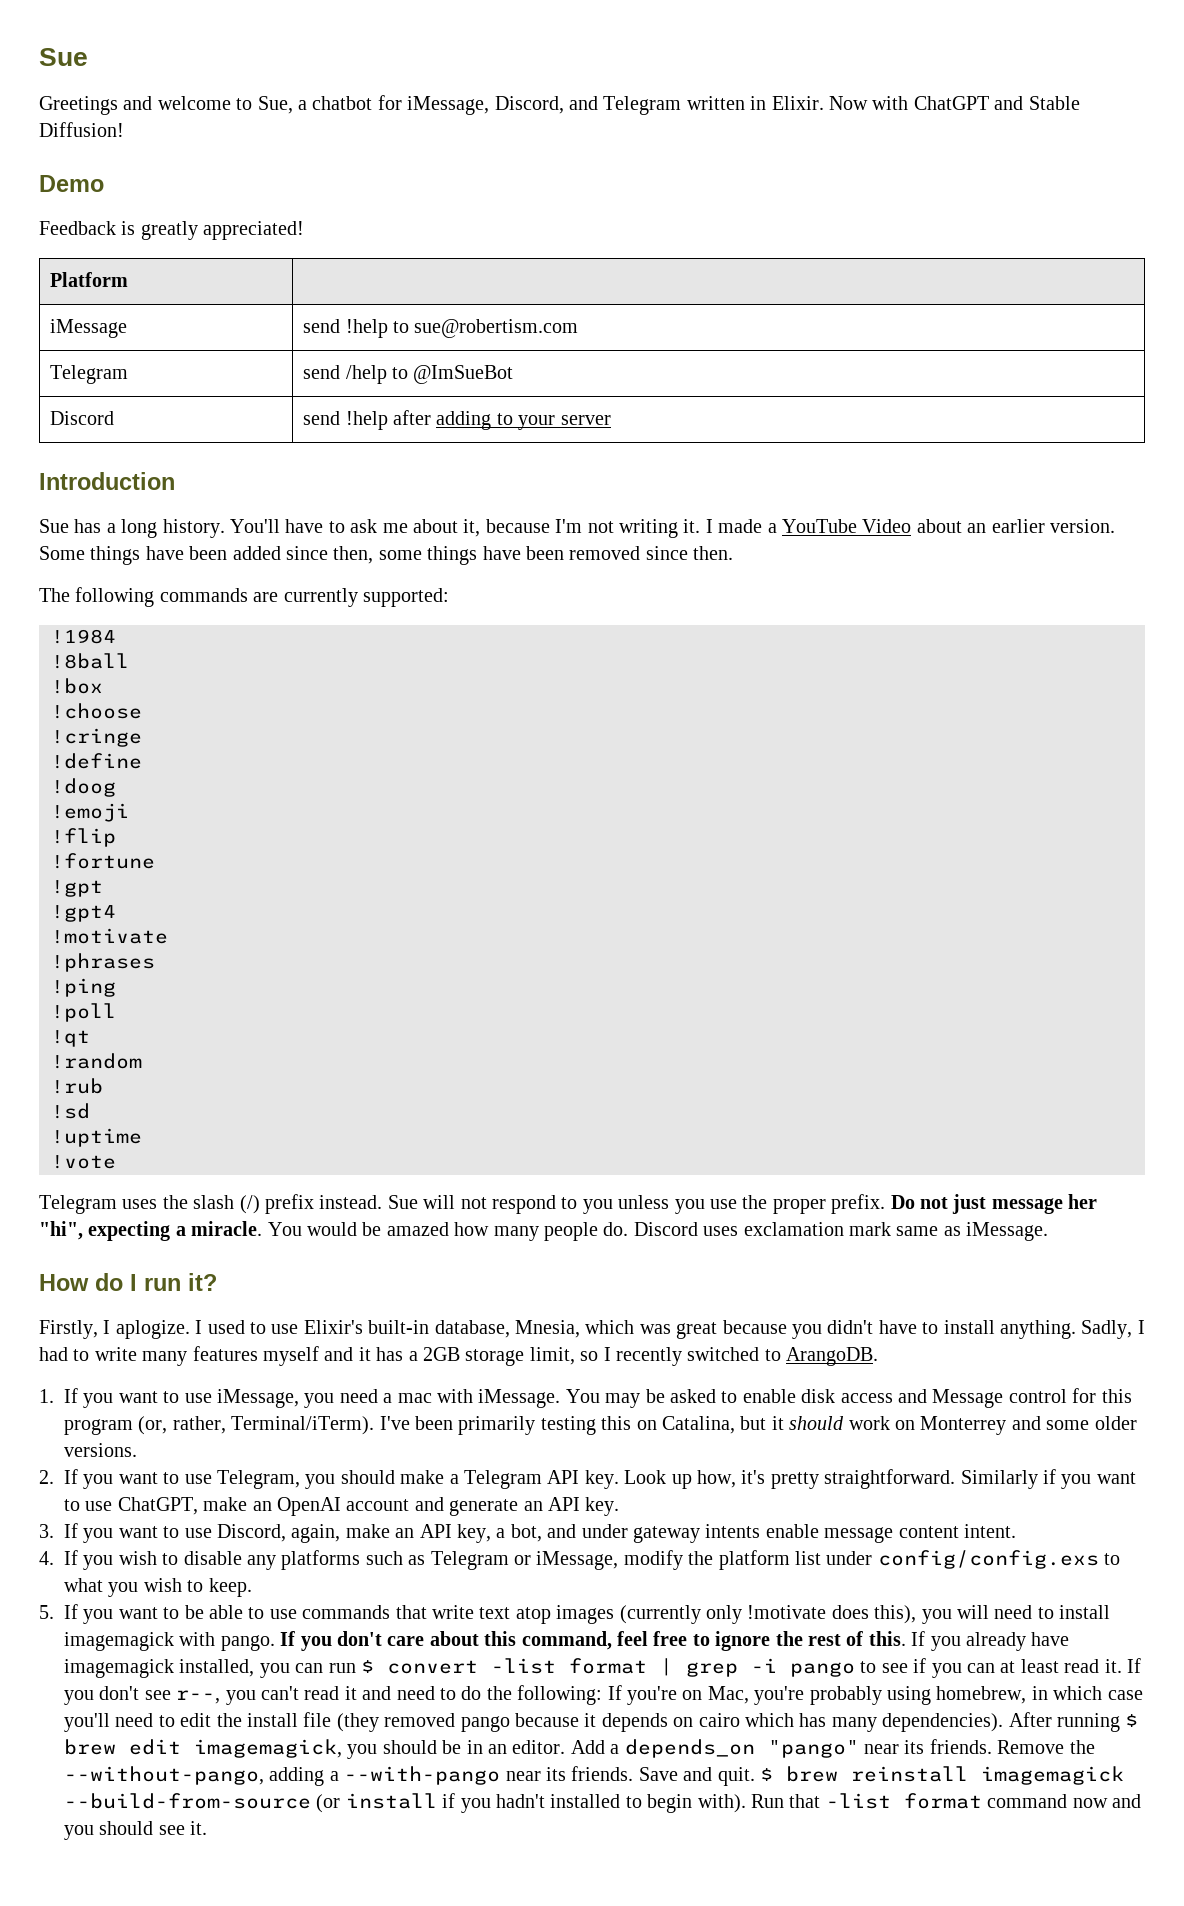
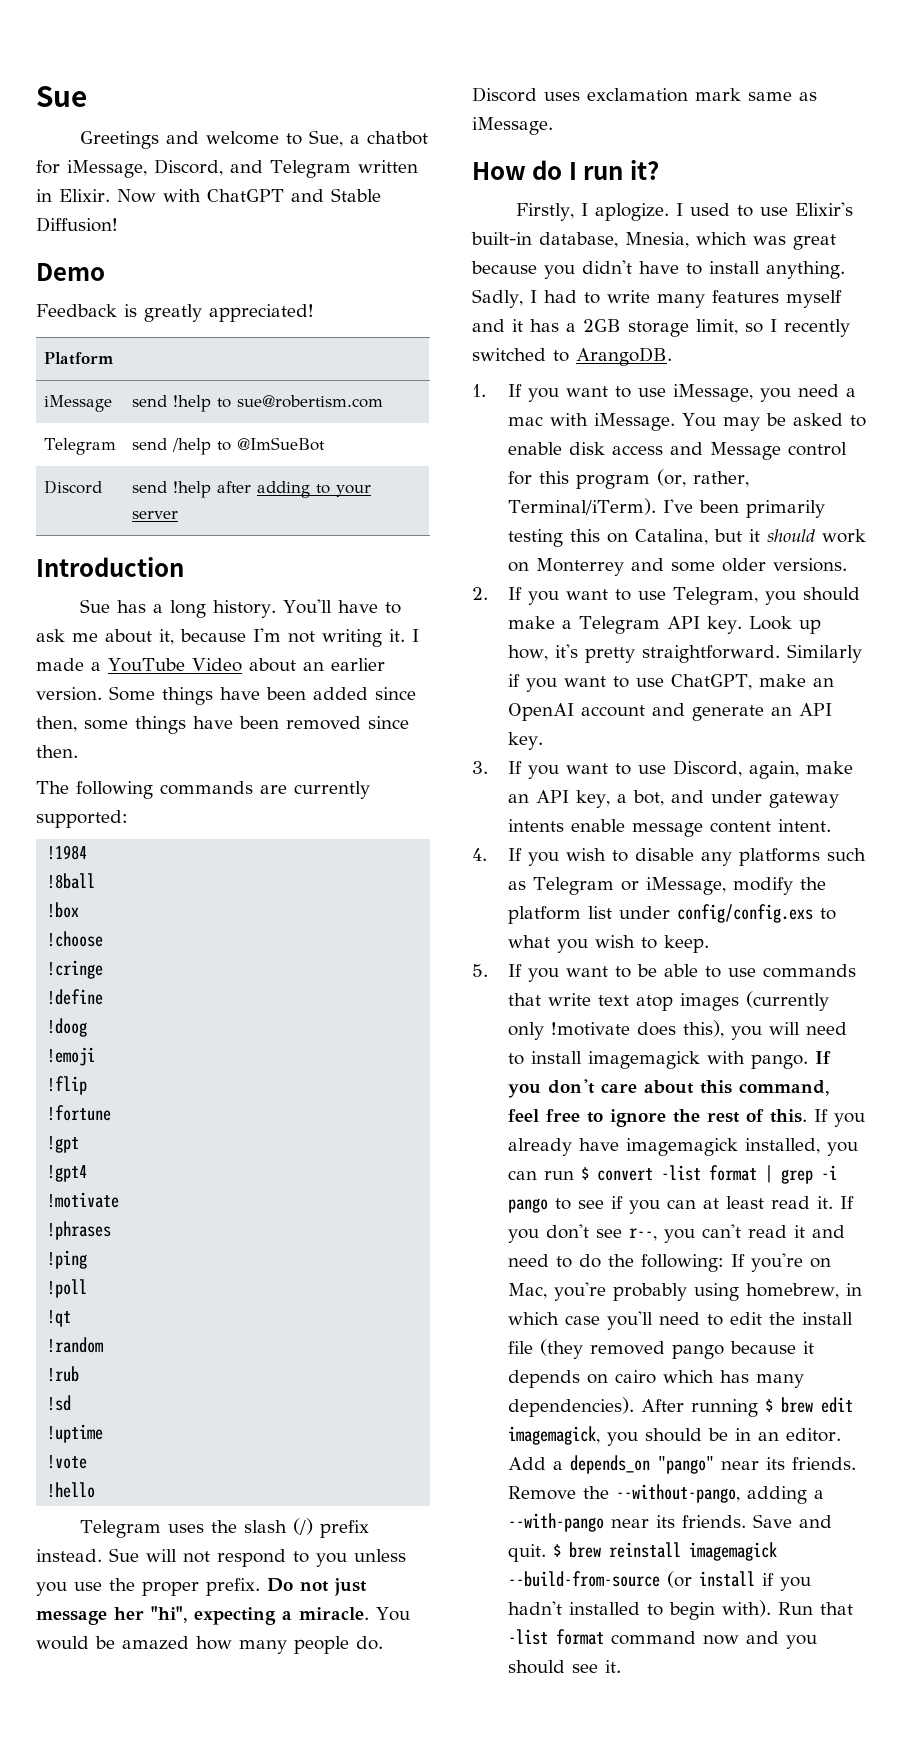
+ !hello

